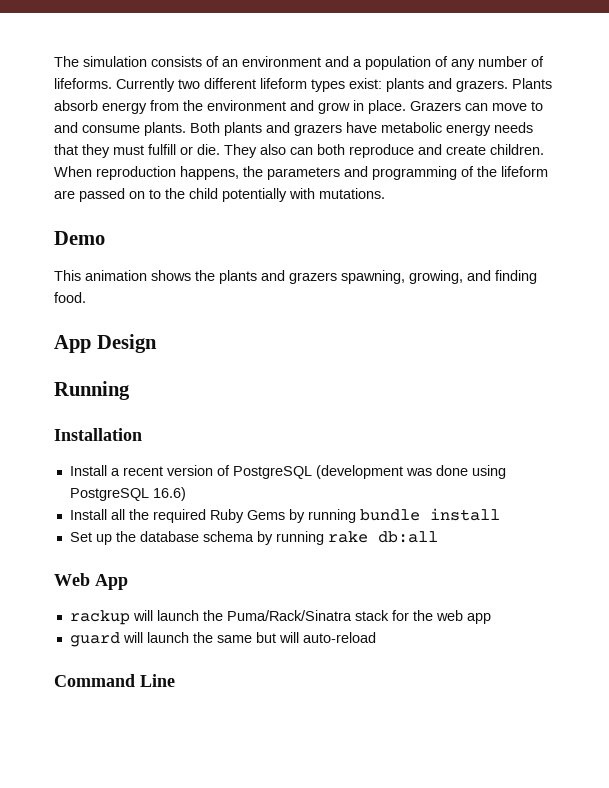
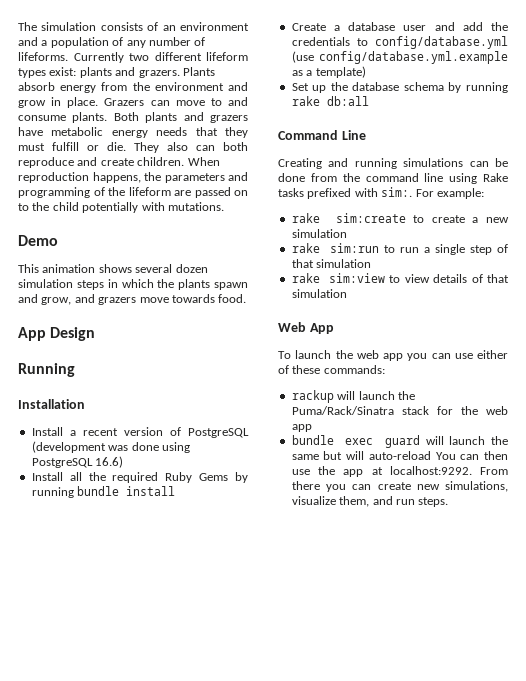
- This animation shows the plants and grazers spawning, growing, and finding food.
+ This animation shows several dozen simulation steps in which the plants spawn and grow, and grazers move towards food.
+ Create a database user and add the credentials to config/database.yml (use config/database.yml.example as a template)
+ Command Line
+ Creating and running simulations can be done from the command line using Rake tasks prefixed with sim:. For example:
+ rake sim:create to create a new simulation
+ rake sim:run to run a single step of that simulation
+ rake sim:view to view details of that simulation
  Web App
+ To launch the web app you can use either of these commands:
- guard will launch the same but will auto-reload
- Command Line
+ bundle exec guard will launch the same but will auto-reload You can then use the app at localhost:9292. From there you can create new simulations, visualize them, and run steps.

